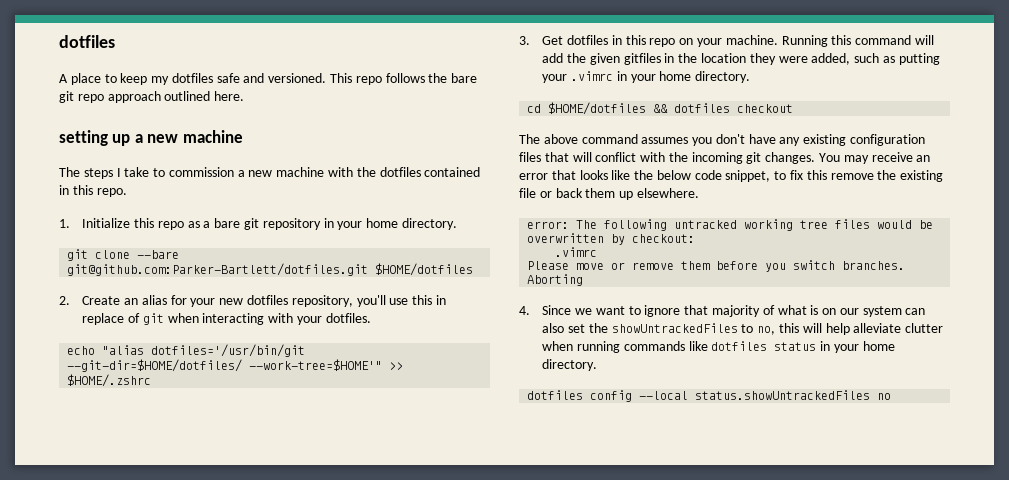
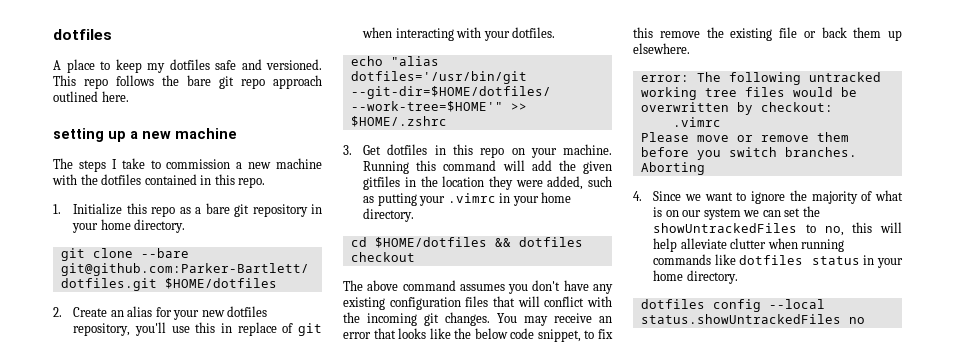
- 4. Since we want to ignore that majority of what is on our system can also set the showUntrackedFiles to no, this will help alleviate clutter when running commands like dotfiles status in your home directory.
+ 4. Since we want to ignore the majority of what is on our system we can set the showUntrackedFiles to no, this will help alleviate clutter when running commands like dotfiles status in your home directory.

